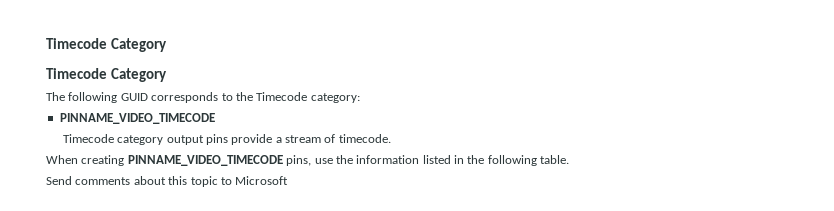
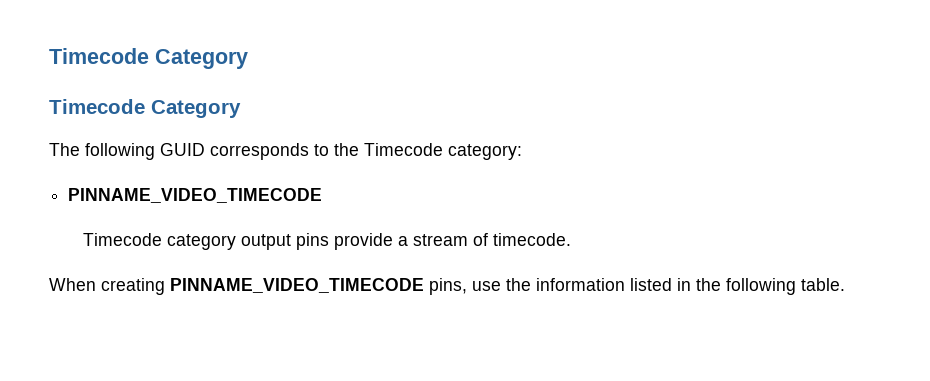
- Send comments about this topic to Microsoft

